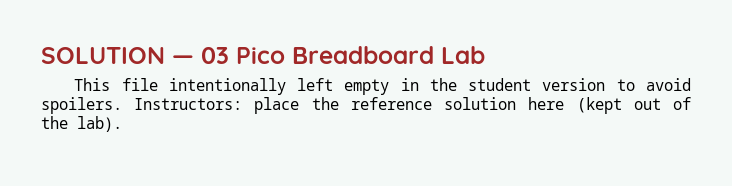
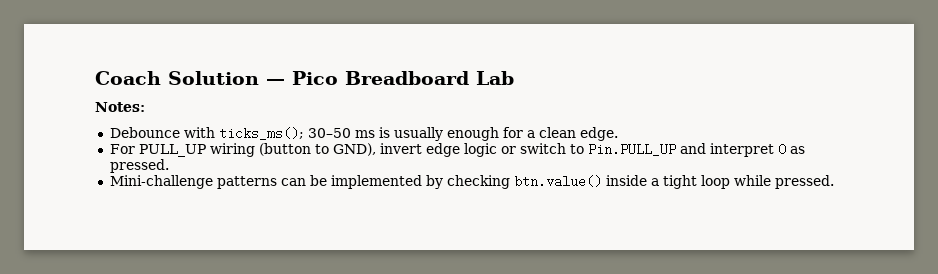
- SOLUTION — 03 Pico Breadboard Lab
+ Coach Solution — Pico Breadboard Lab
- This file intentionally left empty in the student version to avoid spoilers. Instructors: place the reference solution here (kept out of the lab).
+ Notes:
+ Debounce with ticks_ms(); 30–50 ms is usually enough for a clean edge.
+ For PULL_UP wiring (button to GND), invert edge logic or switch to Pin.PULL_UP and interpret 0 as pressed.
+ Mini-challenge patterns can be implemented by checking btn.value() inside a tight loop while pressed.

